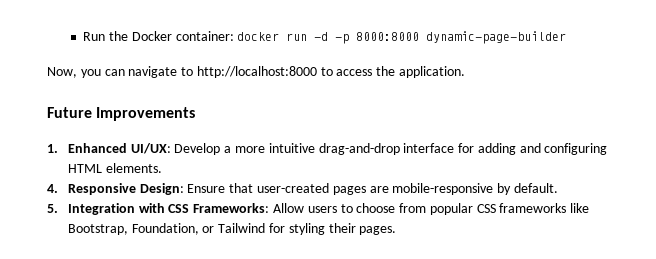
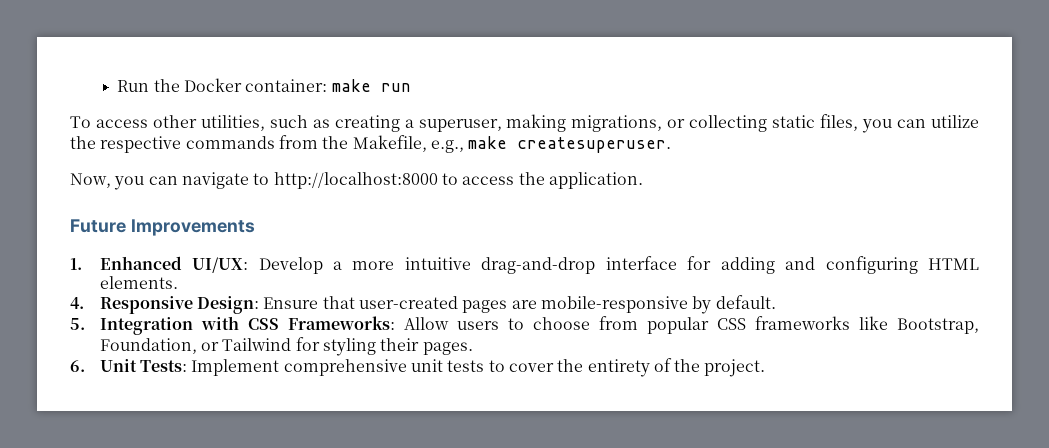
- Run the Docker container: docker run -d -p 8000:8000 dynamic-page-builder
+ Run the Docker container: make run
+ To access other utilities, such as creating a superuser, making migrations, or collecting static files, you can utilize the respective commands from the Makefile, e.g., make createsuperuser.
+ 6. Unit Tests: Implement comprehensive unit tests to cover the entirety of the project.

